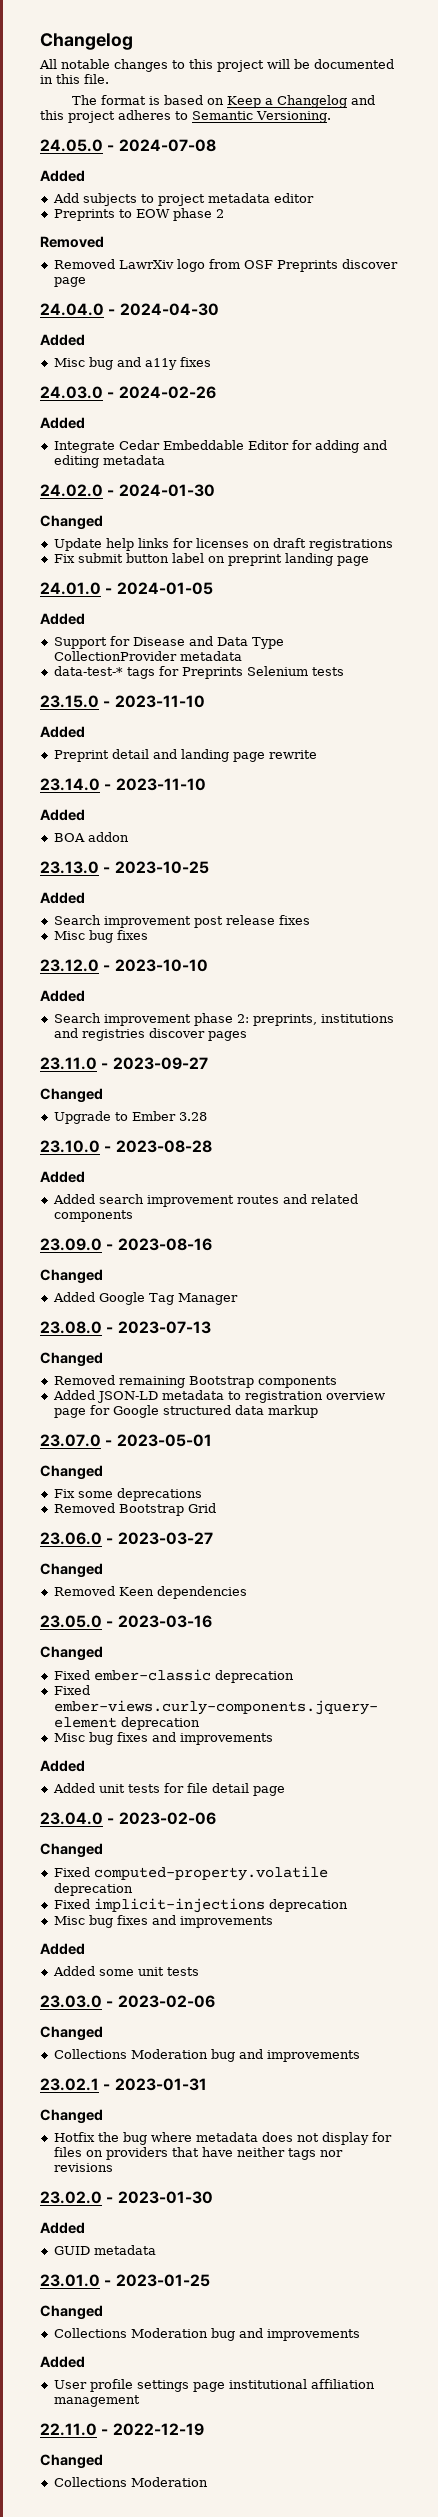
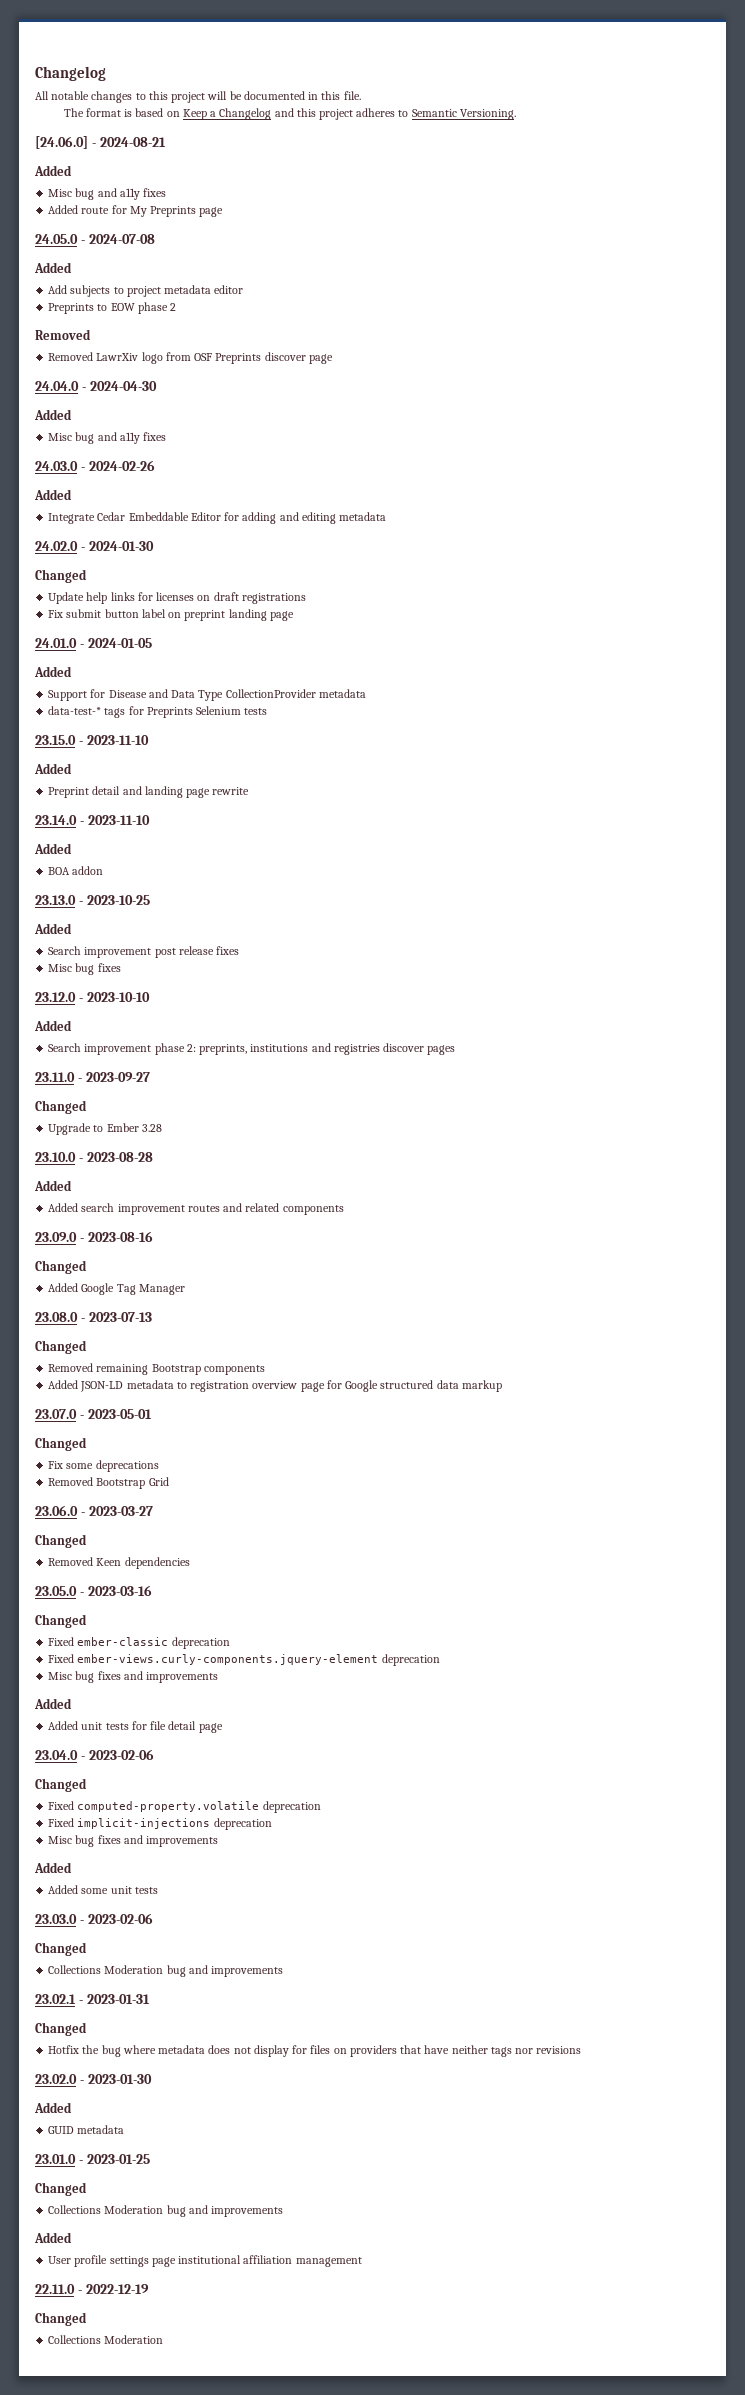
+ [24.06.0] - 2024-08-21
+ Added
+ Misc bug and a11y fixes
+ Added route for My Preprints page

